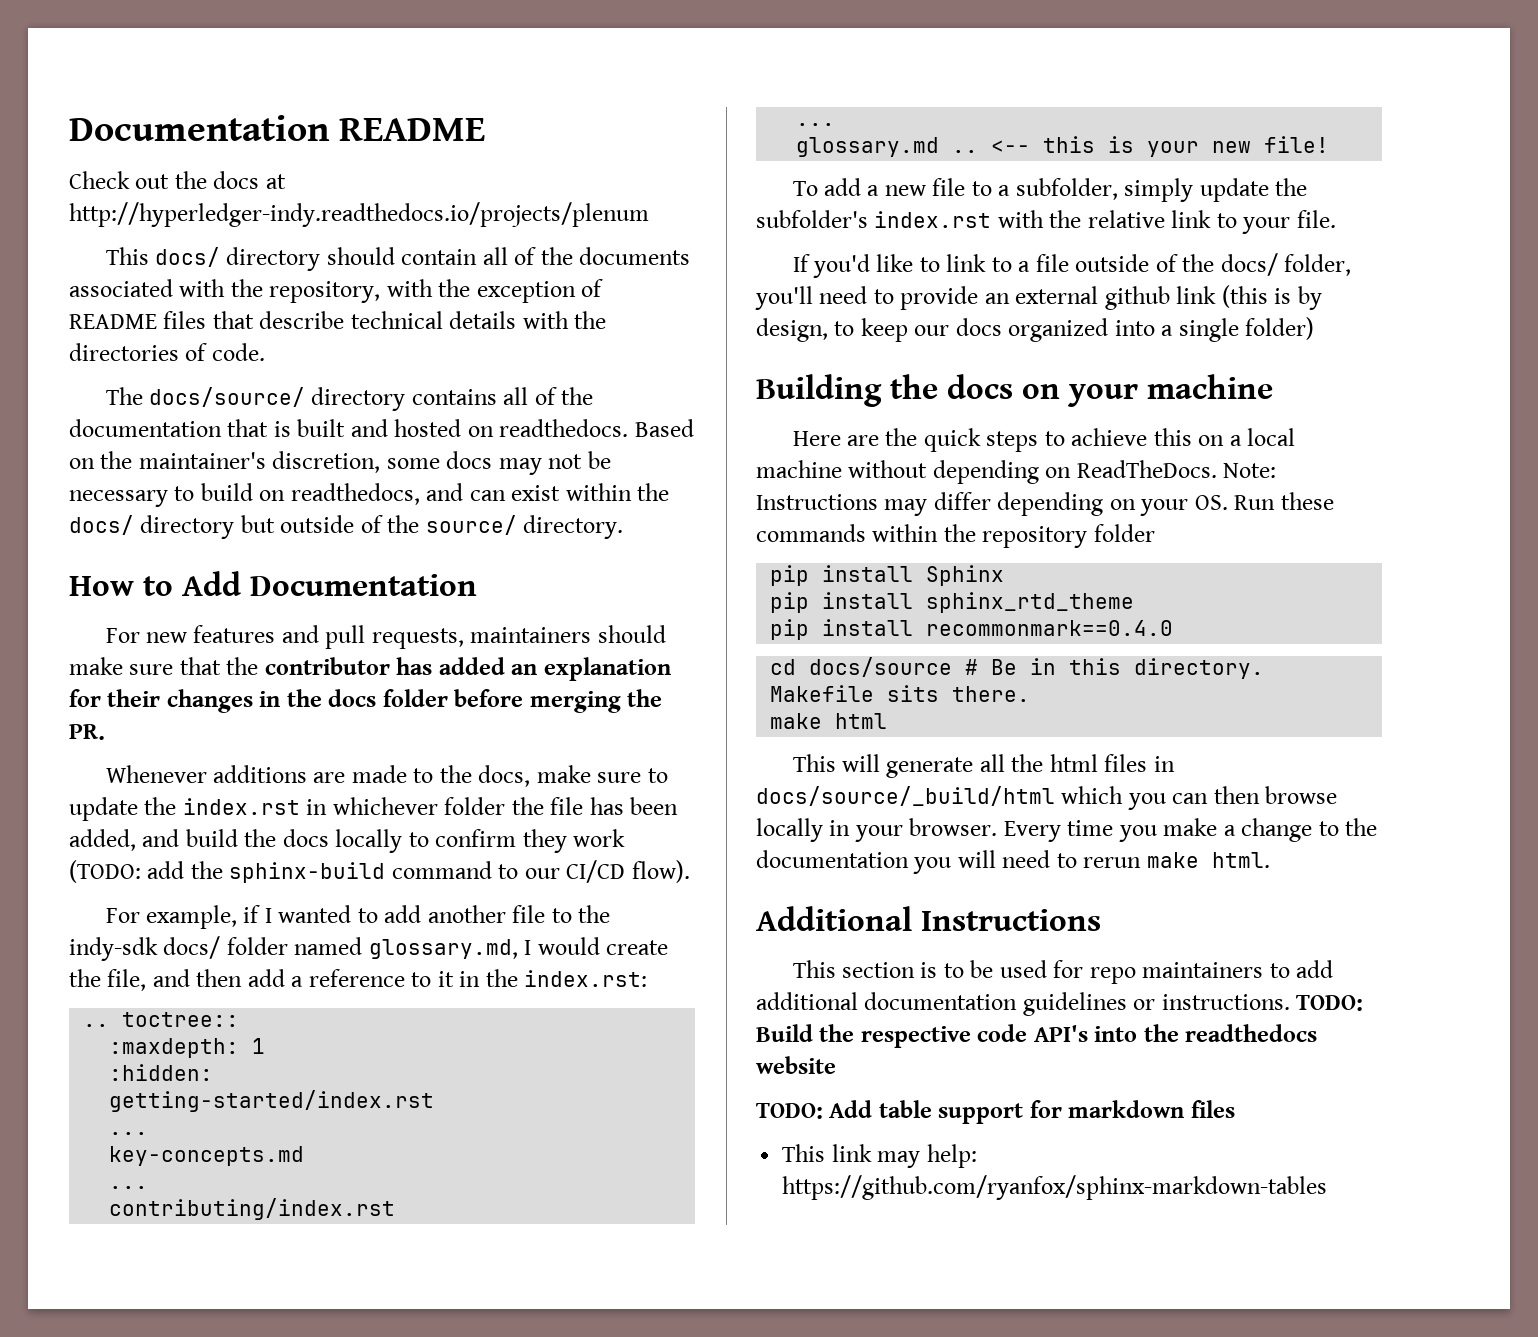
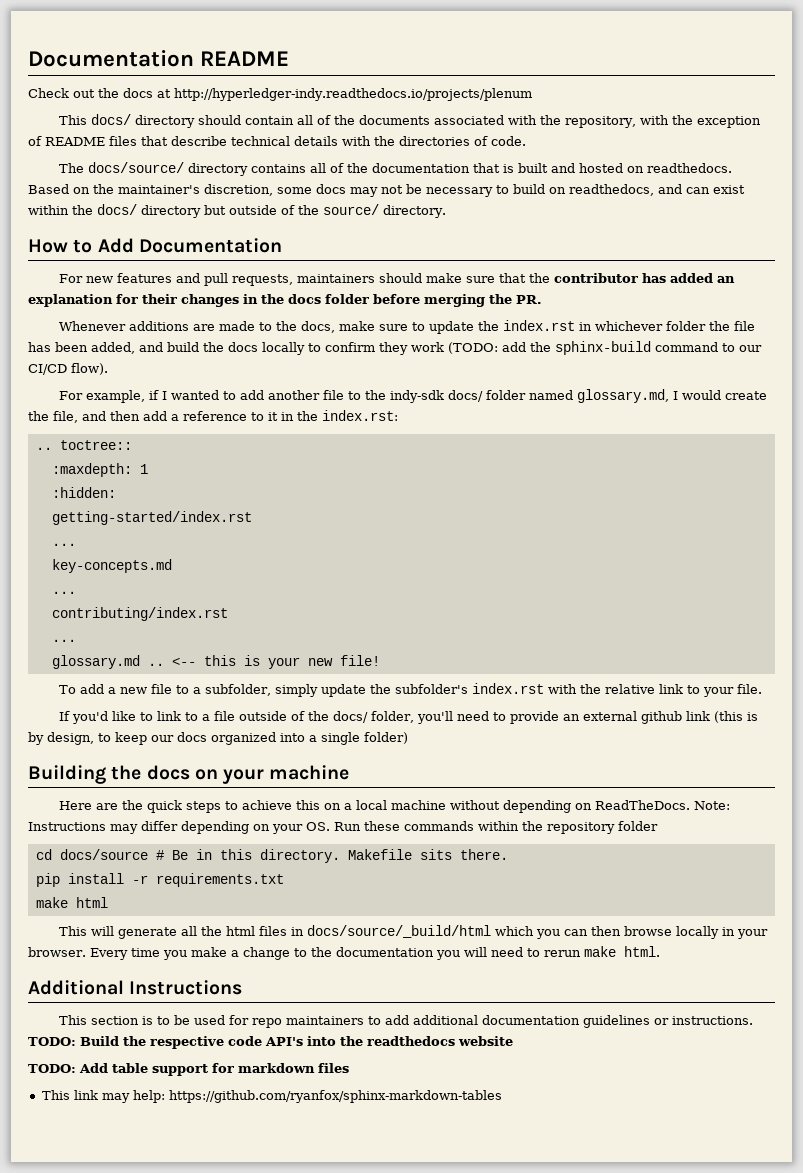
- pip install Sphinx
- pip install sphinx_rtd_theme
- pip install recommonmark==0.4.0
+ pip install -r requirements.txt

